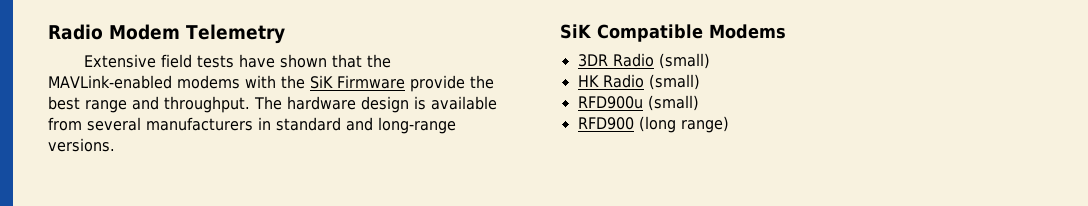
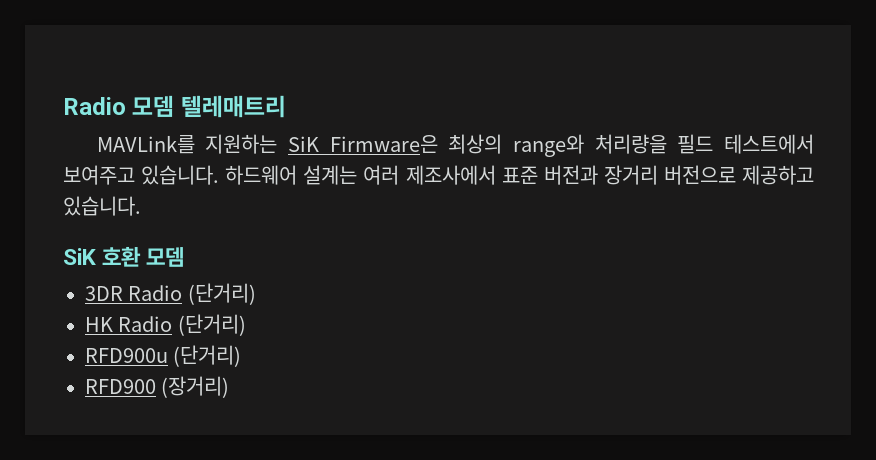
- Radio Modem Telemetry
- Extensive field tests have shown that the MAVLink-enabled modems with the SiK Firmware provide the best range and throughput. The hardware design is available from several manufacturers in standard and long-range versions.
- SiK Compatible Modems
+ Radio 모뎀 텔레매트리
+ MAVLink를 지원하는 SiK Firmware은 최상의 range와 처리량을 필드 테스트에서 보여주고 있습니다. 하드웨어 설계는 여러 제조사에서 표준 버전과 장거리 버전으로 제공하고 있습니다.
+ SiK 호환 모뎀
- 3DR Radio (small)
+ 3DR Radio (단거리)
- HK Radio (small)
+ HK Radio (단거리)
- RFD900u (small)
+ RFD900u (단거리)
- RFD900 (long range)
+ RFD900 (장거리)

